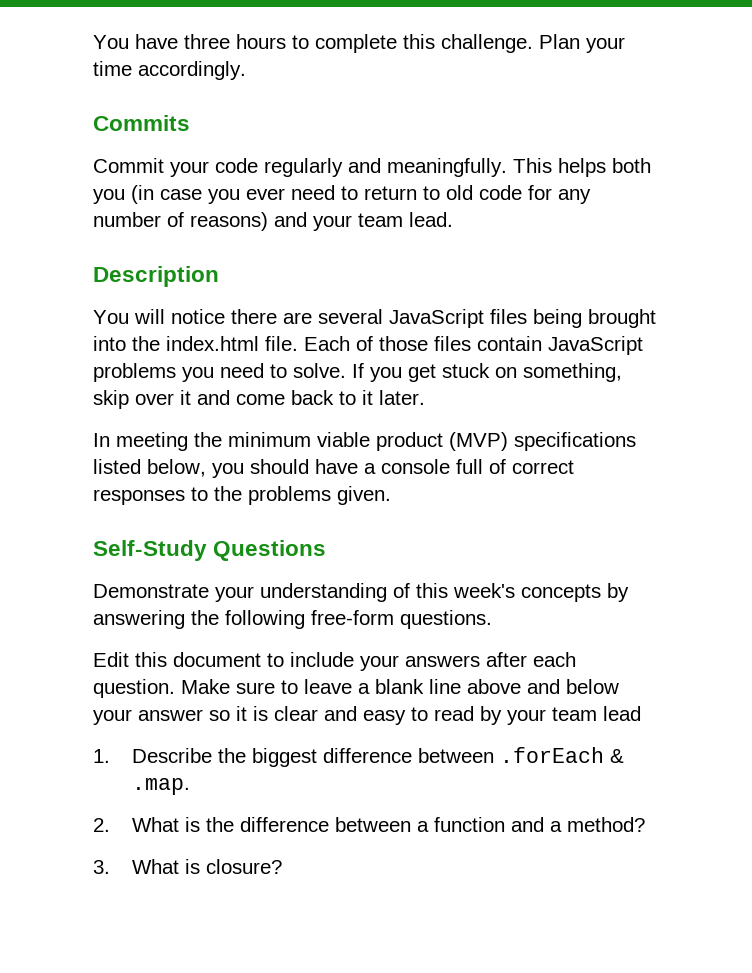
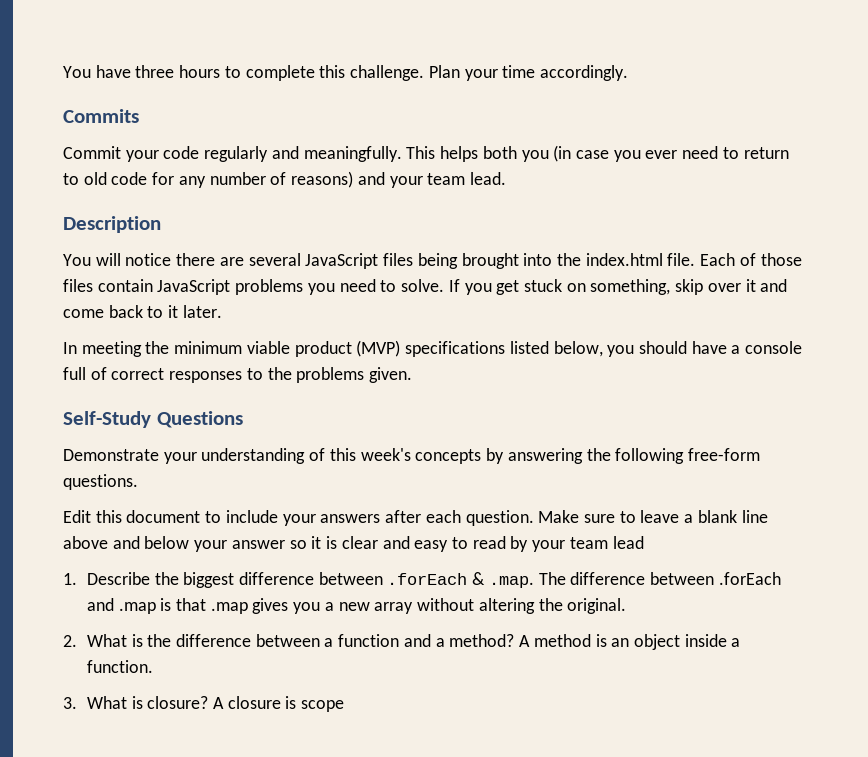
- 1. Describe the biggest difference between .forEach & .map.
+ 1. Describe the biggest difference between .forEach & .map. The difference between .forEach and .map is that .map gives you a new array without altering the original.
+ A method is an object inside a function.
+ A closure is scope

